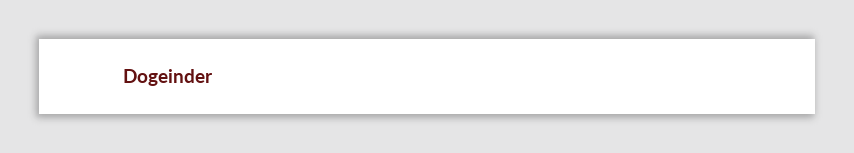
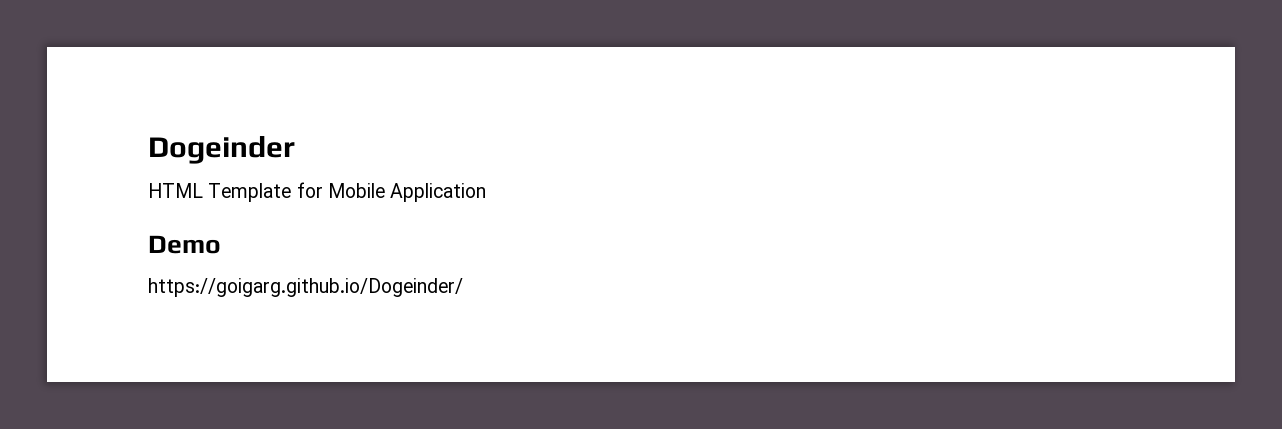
+ HTML Template for Mobile Application
+ Demo
+ https://goigarg.github.io/Dogeinder/

